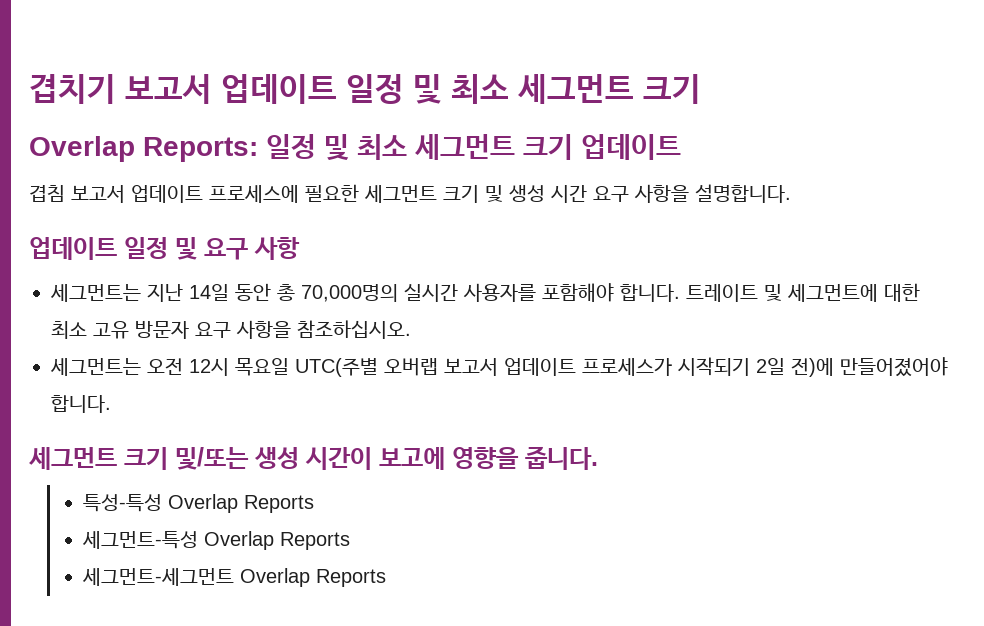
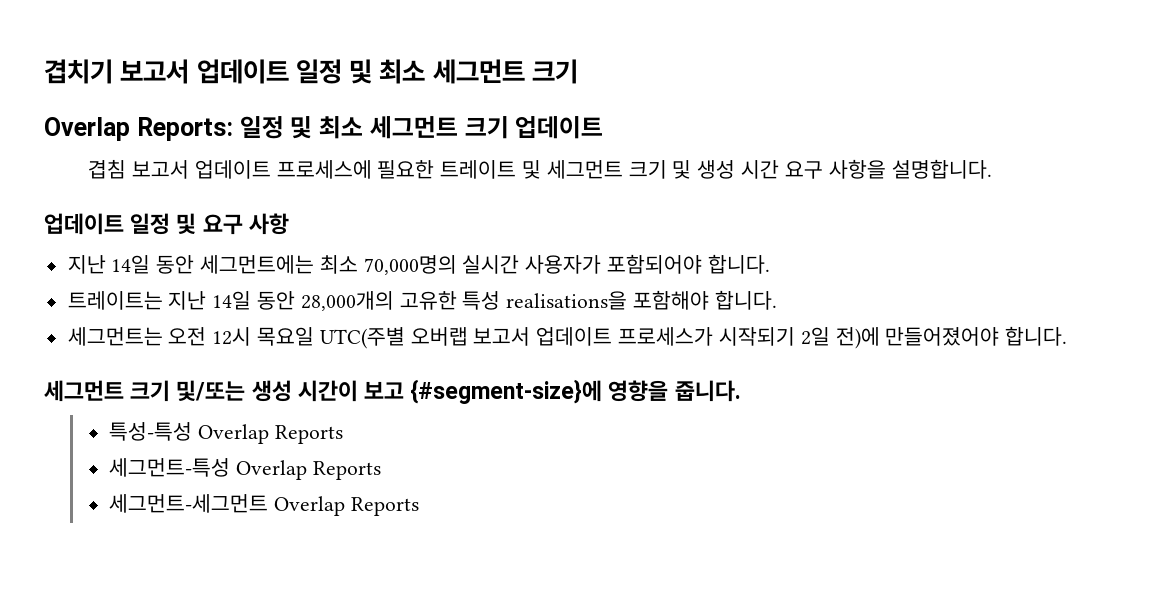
- 겹침 보고서 업데이트 프로세스에 필요한 세그먼트 크기 및 생성 시간 요구 사항을 설명합니다.
+ 겹침 보고서 업데이트 프로세스에 필요한 트레이트 및 세그먼트 크기 및 생성 시간 요구 사항을 설명합니다.
- 세그먼트는 지난 14일 동안 총 70,000명의 실시간 사용자를 포함해야 합니다. 트레이트 및 세그먼트에 대한 최소 고유 방문자 요구 사항을 참조하십시오.
+ 지난 14일 동안 세그먼트에는 최소 70,000명의 실시간 사용자가 포함되어야 합니다.
+ 트레이트는 지난 14일 동안 28,000개의 고유한 특성 realisations을 포함해야 합니다.
- 세그먼트 크기 및/또는 생성 시간이 보고에 영향을 줍니다.
+ 세그먼트 크기 및/또는 생성 시간이 보고 {#segment-size}에 영향을 줍니다.

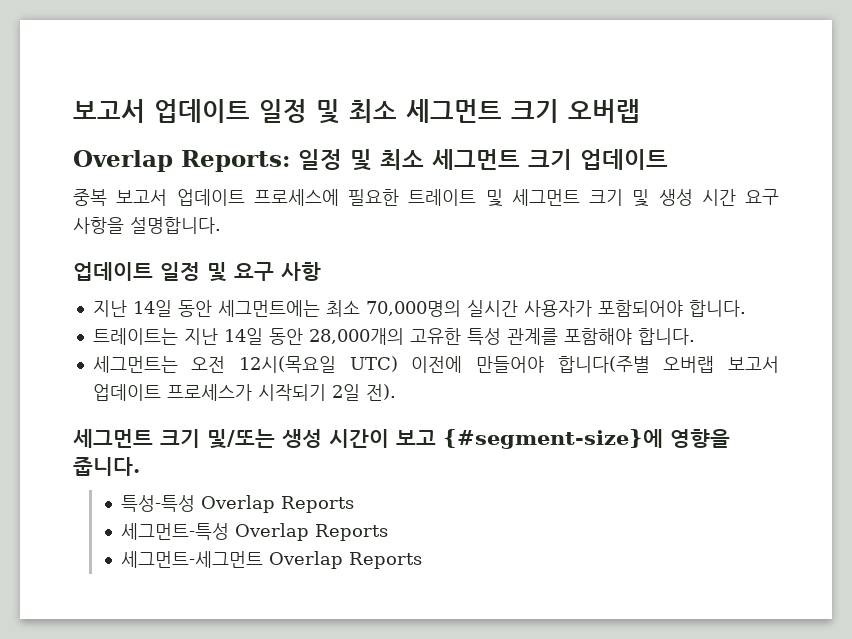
- 겹치기 보고서 업데이트 일정 및 최소 세그먼트 크기
+ 보고서 업데이트 일정 및 최소 세그먼트 크기 오버랩
- 겹침 보고서 업데이트 프로세스에 필요한 트레이트 및 세그먼트 크기 및 생성 시간 요구 사항을 설명합니다.
+ 중복 보고서 업데이트 프로세스에 필요한 트레이트 및 세그먼트 크기 및 생성 시간 요구 사항을 설명합니다.
- 트레이트는 지난 14일 동안 28,000개의 고유한 특성 realisations을 포함해야 합니다.
+ 트레이트는 지난 14일 동안 28,000개의 고유한 특성 관계를 포함해야 합니다.
- 세그먼트는 오전 12시 목요일 UTC(주별 오버랩 보고서 업데이트 프로세스가 시작되기 2일 전)에 만들어졌어야 합니다.
+ 세그먼트는 오전 12시(목요일 UTC) 이전에 만들어야 합니다(주별 오버랩 보고서 업데이트 프로세스가 시작되기 2일 전).

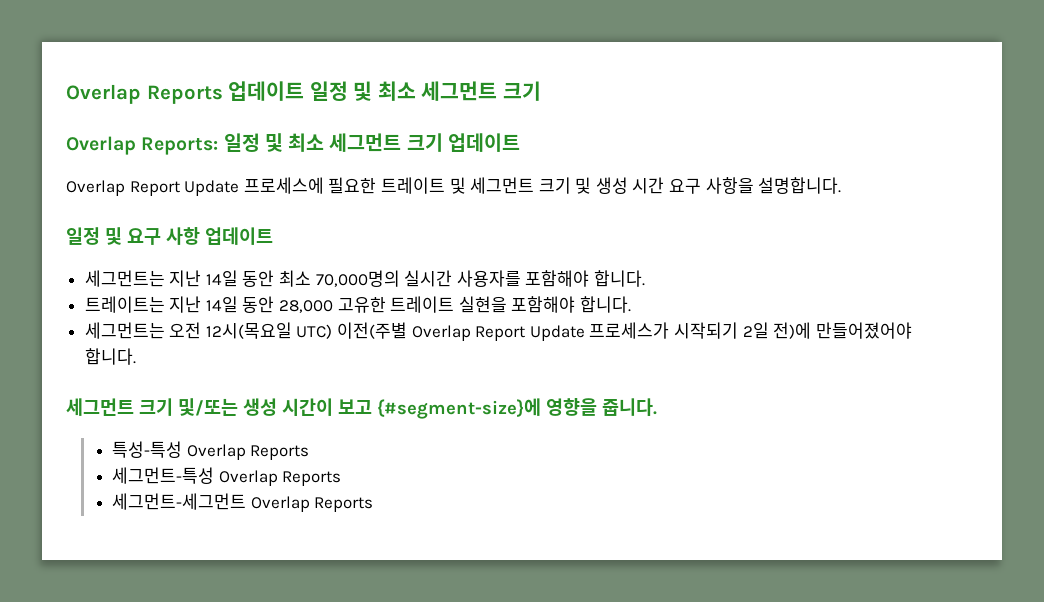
- 보고서 업데이트 일정 및 최소 세그먼트 크기 오버랩
+ Overlap Reports 업데이트 일정 및 최소 세그먼트 크기
- 중복 보고서 업데이트 프로세스에 필요한 트레이트 및 세그먼트 크기 및 생성 시간 요구 사항을 설명합니다.
+ Overlap Report Update 프로세스에 필요한 트레이트 및 세그먼트 크기 및 생성 시간 요구 사항을 설명합니다.
- 업데이트 일정 및 요구 사항
- 지난 14일 동안 세그먼트에는 최소 70,000명의 실시간 사용자가 포함되어야 합니다.
+ 일정 및 요구 사항 업데이트
+ 세그먼트는 지난 14일 동안 최소 70,000명의 실시간 사용자를 포함해야 합니다.
- 트레이트는 지난 14일 동안 28,000개의 고유한 특성 관계를 포함해야 합니다.
+ 트레이트는 지난 14일 동안 28,000 고유한 트레이트 실현을 포함해야 합니다.
- 세그먼트는 오전 12시(목요일 UTC) 이전에 만들어야 합니다(주별 오버랩 보고서 업데이트 프로세스가 시작되기 2일 전).
+ 세그먼트는 오전 12시(목요일 UTC) 이전(주별 Overlap Report Update 프로세스가 시작되기 2일 전)에 만들어졌어야 합니다.

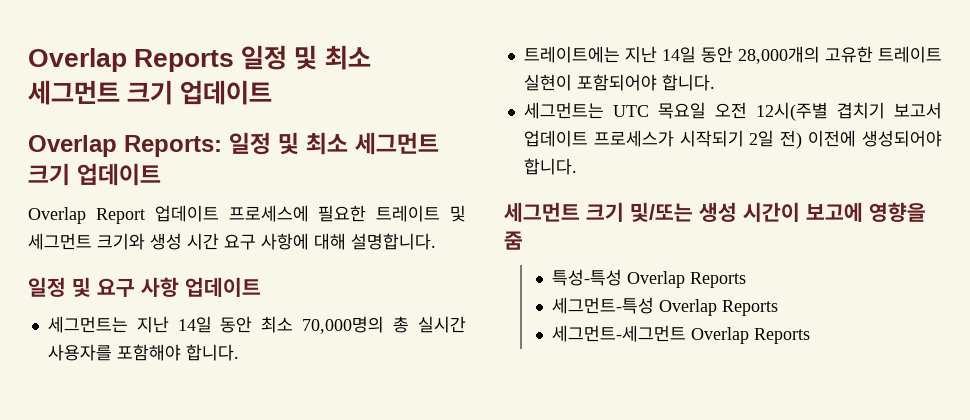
- Overlap Reports 업데이트 일정 및 최소 세그먼트 크기
+ Overlap Reports 일정 및 최소 세그먼트 크기 업데이트
- Overlap Report Update 프로세스에 필요한 트레이트 및 세그먼트 크기 및 생성 시간 요구 사항을 설명합니다.
+ Overlap Report 업데이트 프로세스에 필요한 트레이트 및 세그먼트 크기와 생성 시간 요구 사항에 대해 설명합니다.
- 세그먼트는 지난 14일 동안 최소 70,000명의 실시간 사용자를 포함해야 합니다.
+ 세그먼트는 지난 14일 동안 최소 70,000명의 총 실시간 사용자를 포함해야 합니다.
- 트레이트는 지난 14일 동안 28,000 고유한 트레이트 실현을 포함해야 합니다.
+ 트레이트에는 지난 14일 동안 28,000개의 고유한 트레이트 실현이 포함되어야 합니다.
- 세그먼트는 오전 12시(목요일 UTC) 이전(주별 Overlap Report Update 프로세스가 시작되기 2일 전)에 만들어졌어야 합니다.
+ 세그먼트는 UTC 목요일 오전 12시(주별 겹치기 보고서 업데이트 프로세스가 시작되기 2일 전) 이전에 생성되어야 합니다.
- 세그먼트 크기 및/또는 생성 시간이 보고 {#segment-size}에 영향을 줍니다.
+ 세그먼트 크기 및/또는 생성 시간이 보고에 영향을 줌

